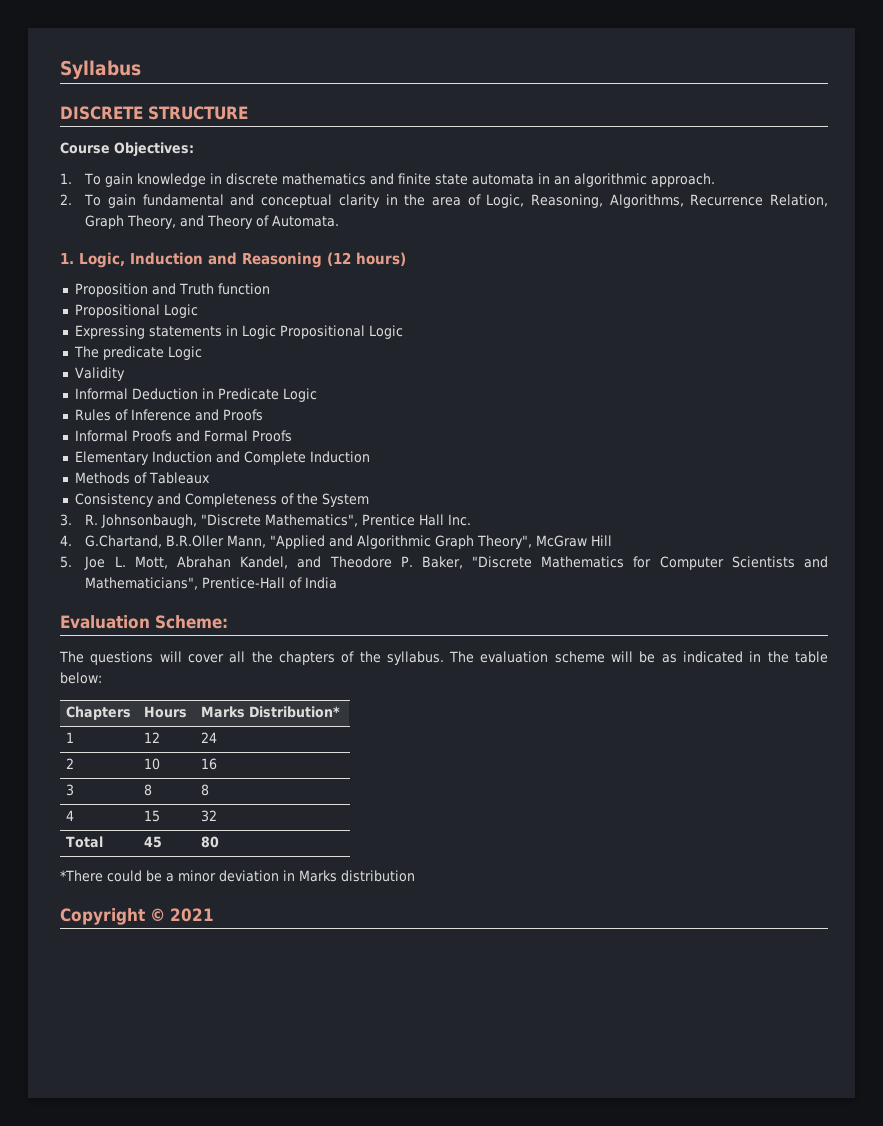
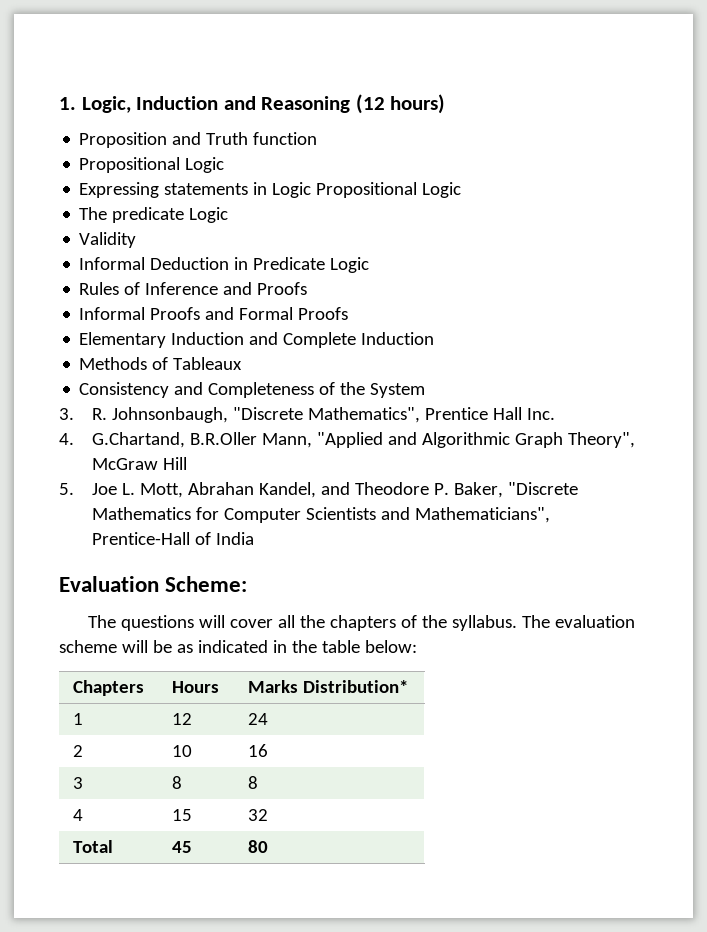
- Syllabus
- DISCRETE STRUCTURE
- Course Objectives:
- 1. To gain knowledge in discrete mathematics and finite state automata in an algorithmic approach.
- 2. To gain fundamental and conceptual clarity in the area of Logic, Reasoning, Algorithms, Recurrence Relation, Graph Theory, and Theory of Automata.
- *There could be a minor deviation in Marks distribution
- Copyright © 2021

